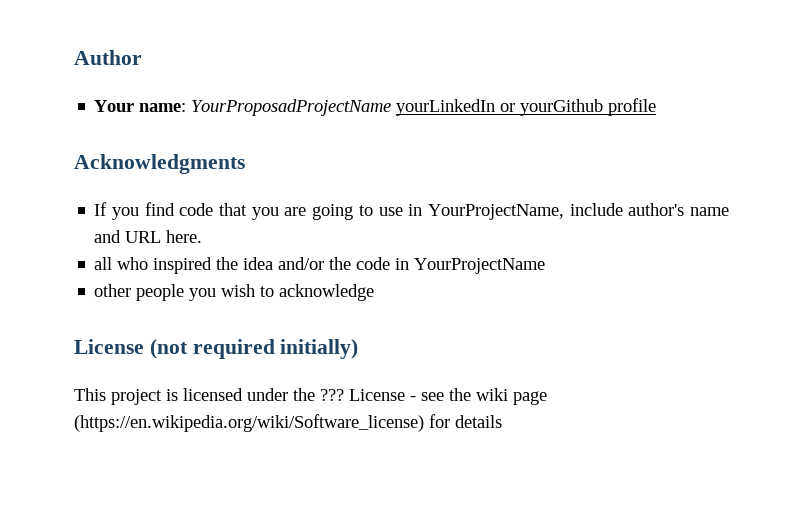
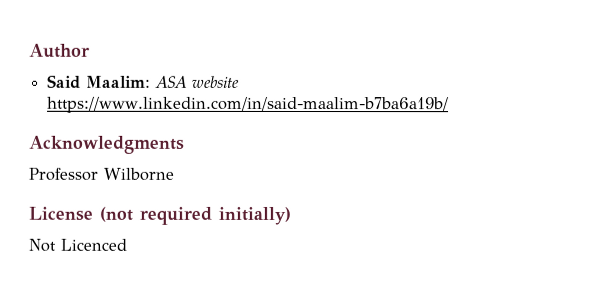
- Your name: YourProposadProjectName yourLinkedIn or yourGithub profile
+ Said Maalim: ASA website https://www.linkedin.com/in/said-maalim-b7ba6a19b/
  Acknowledgments
- If you find code that you are going to use in YourProjectName, include author's name and URL here.
- all who inspired the idea and/or the code in YourProjectName
- other people you wish to acknowledge
+ Professor Wilborne
  License (not required initially)
- This project is licensed under the ??? License - see the wiki page (https://en.wikipedia.org/wiki/Software_license) for details
+ Not Licenced

